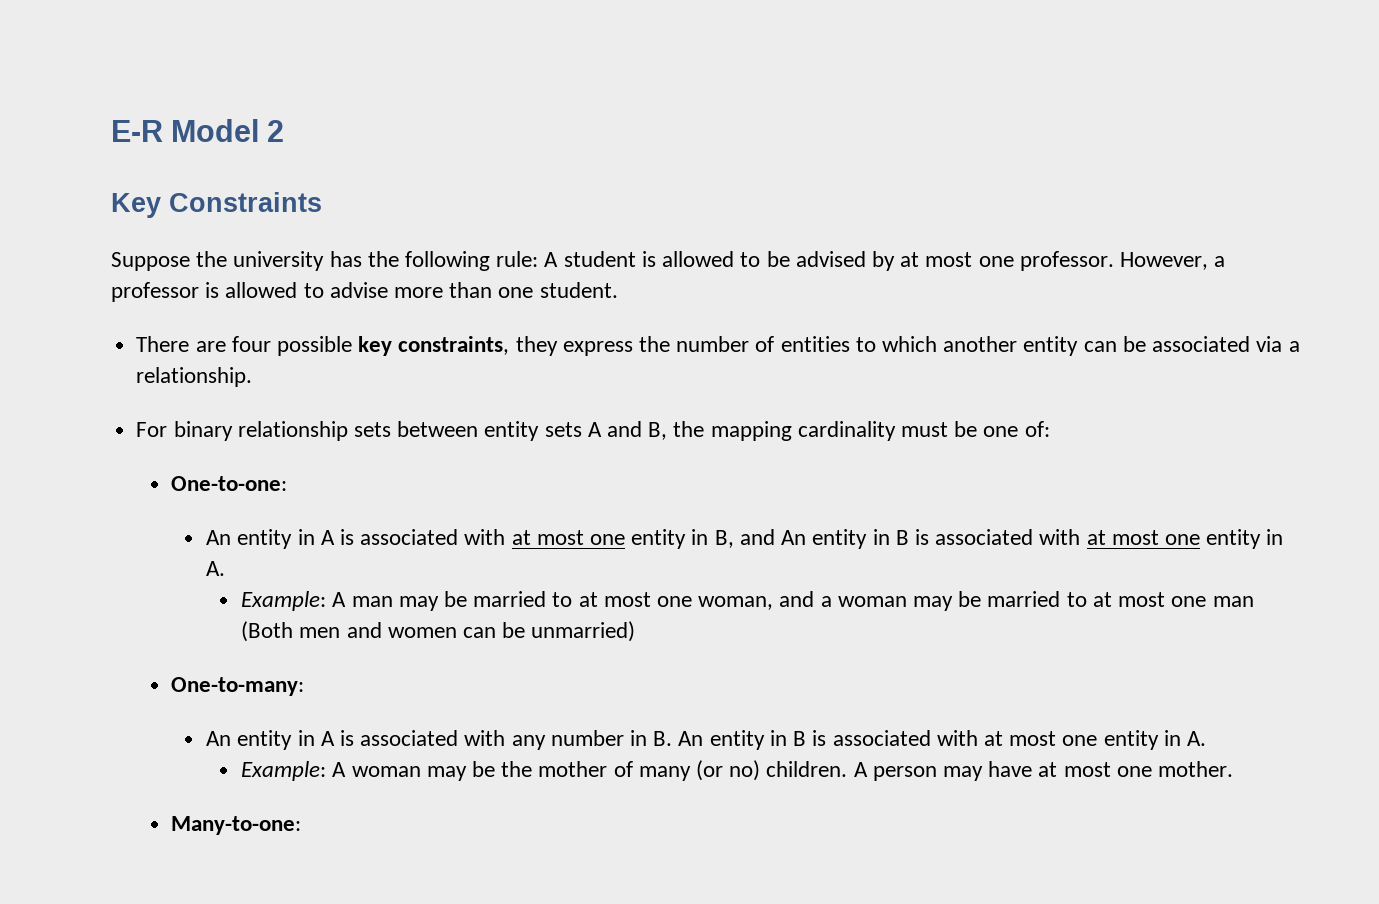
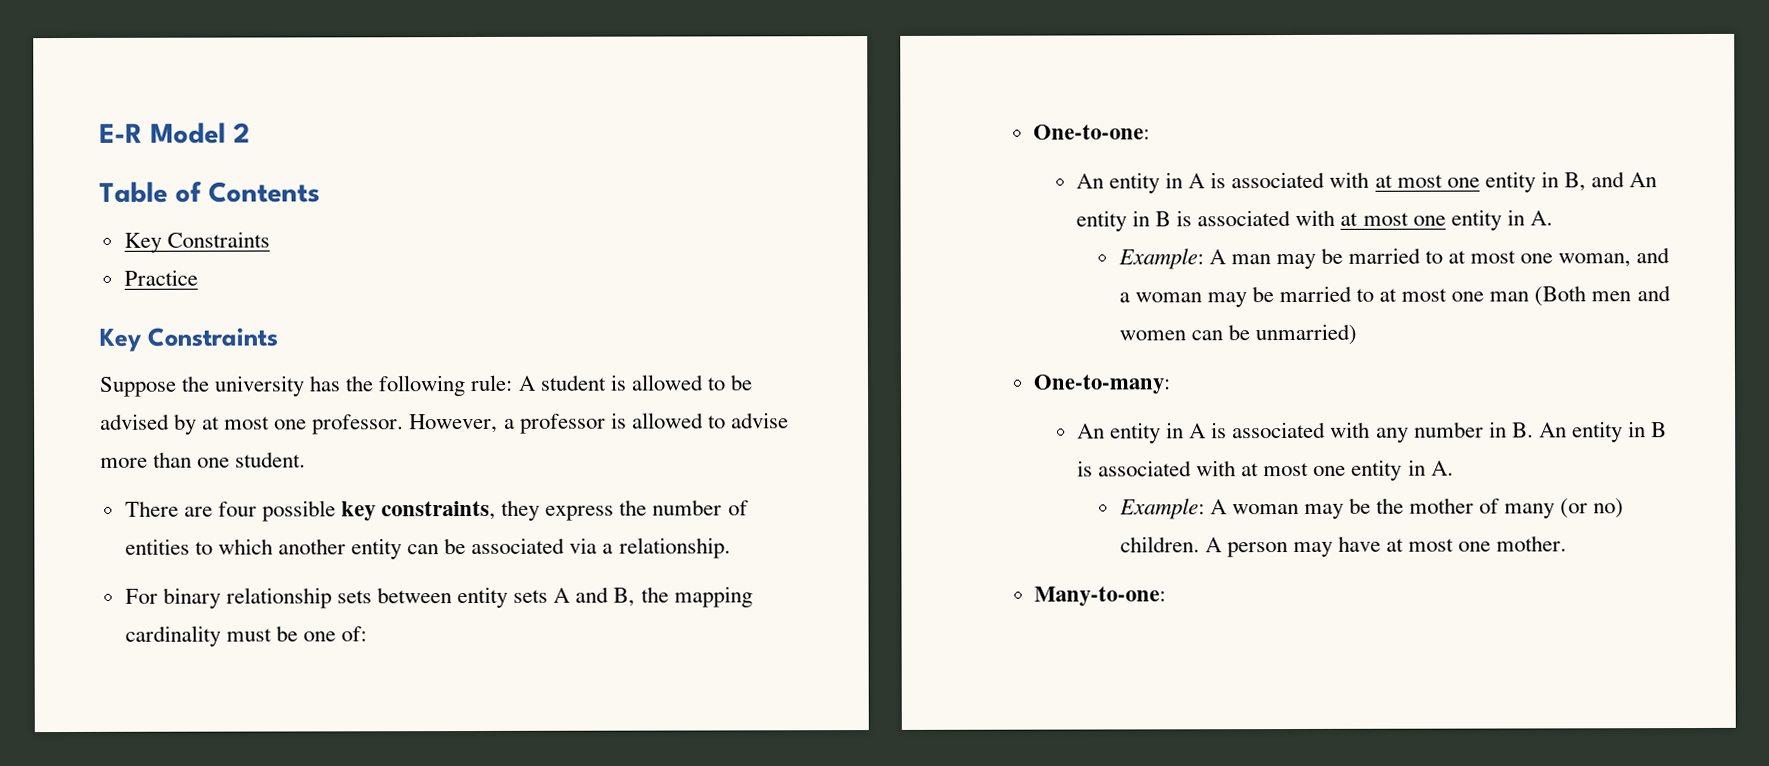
+ Table of Contents
+ Key Constraints
+ Practice

